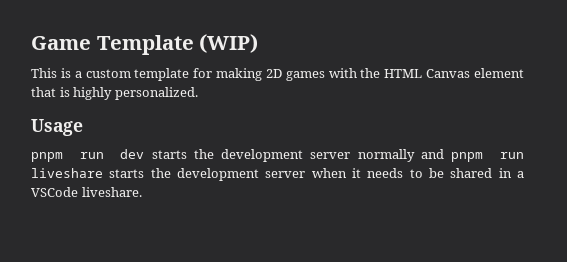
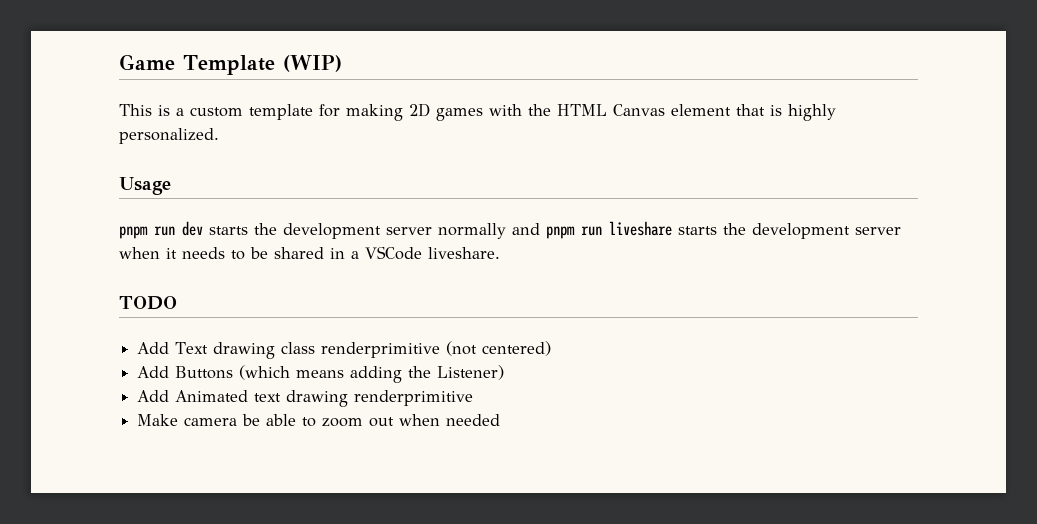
+ TODO
+ Add Text drawing class renderprimitive (not centered)
+ Add Buttons (which means adding the Listener)
+ Add Animated text drawing renderprimitive
+ Make camera be able to zoom out when needed

